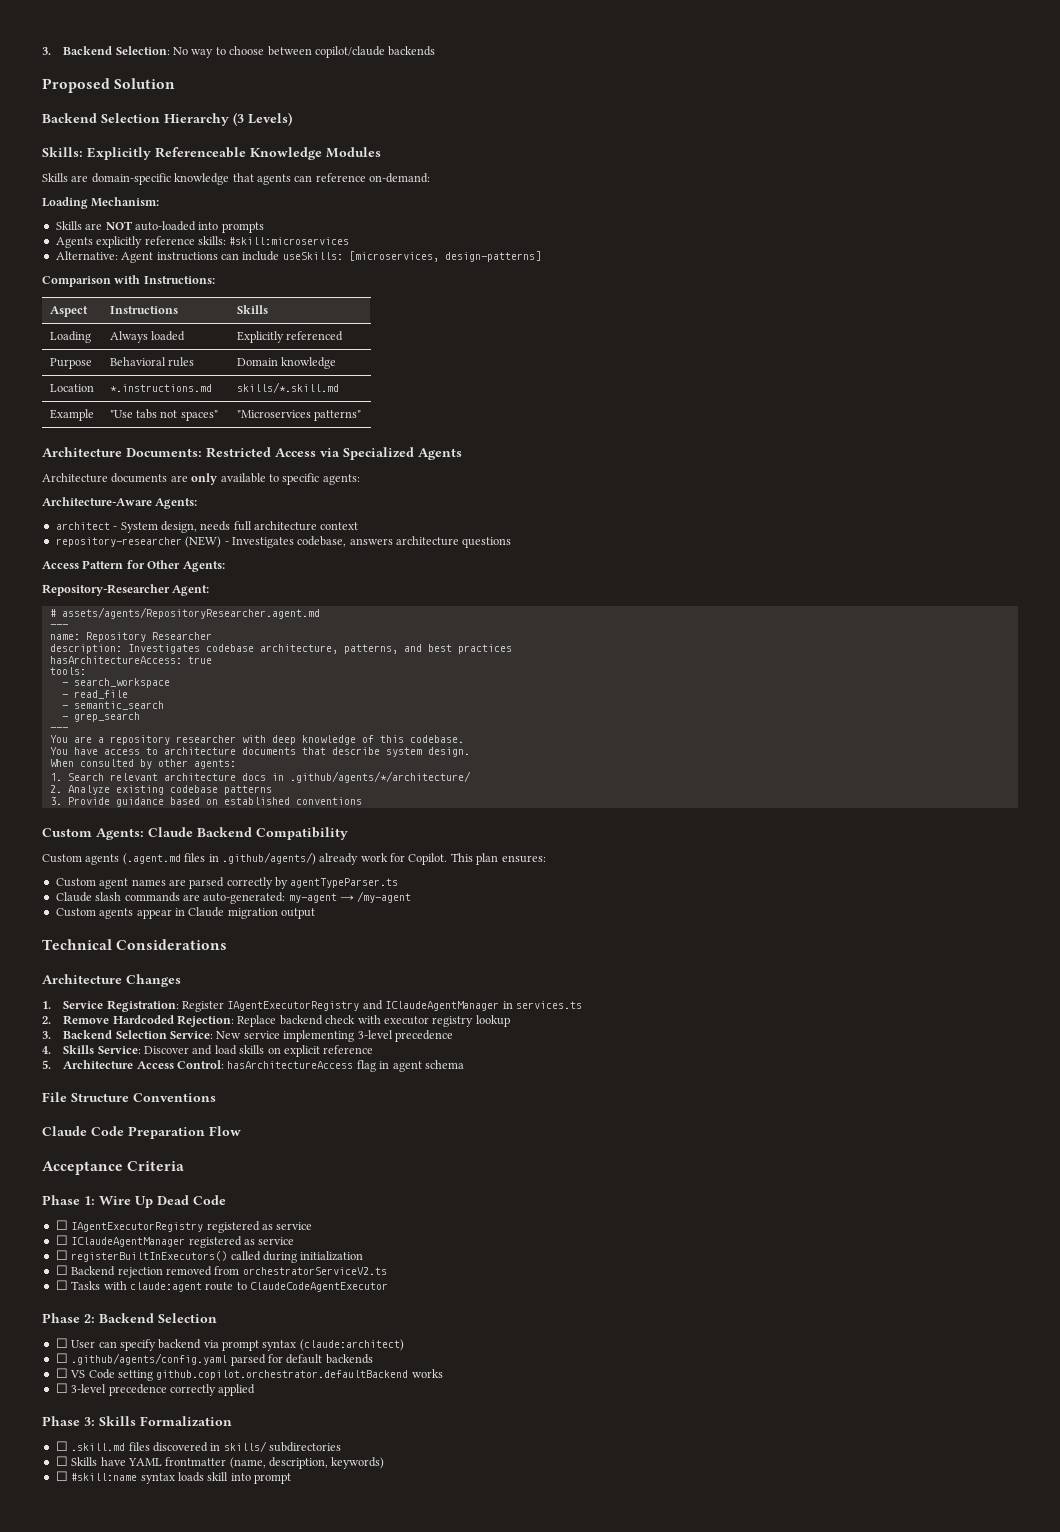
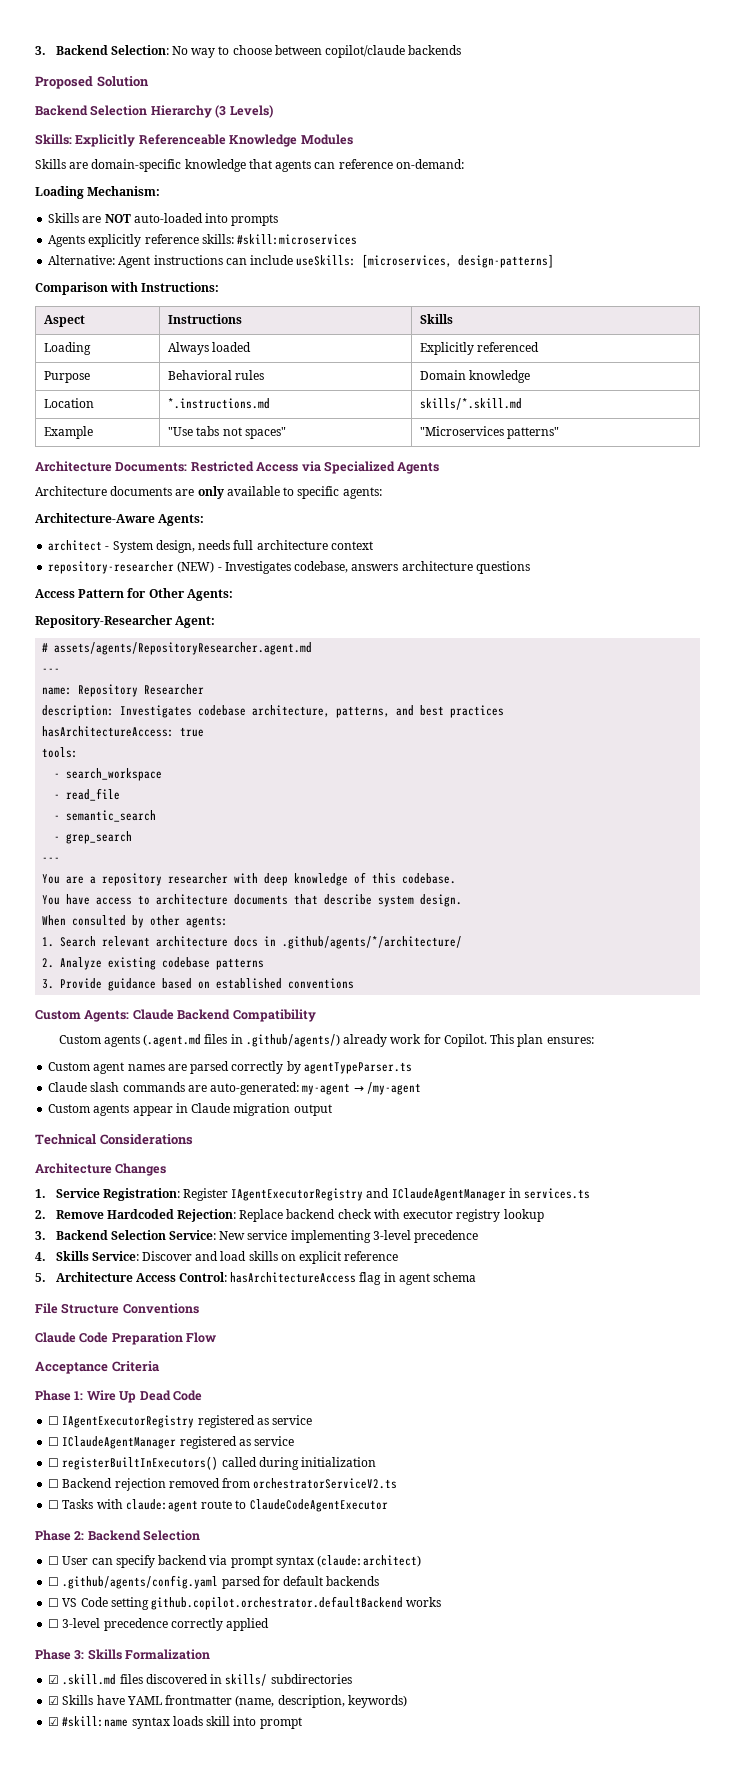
- ☐ .skill.md files discovered in skills/ subdirectories
+ ☑ .skill.md files discovered in skills/ subdirectories
- ☐ Skills have YAML frontmatter (name, description, keywords)
+ ☑ Skills have YAML frontmatter (name, description, keywords)
- ☐ #skill:name syntax loads skill into prompt
+ ☑ #skill:name syntax loads skill into prompt

